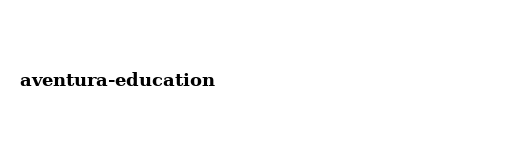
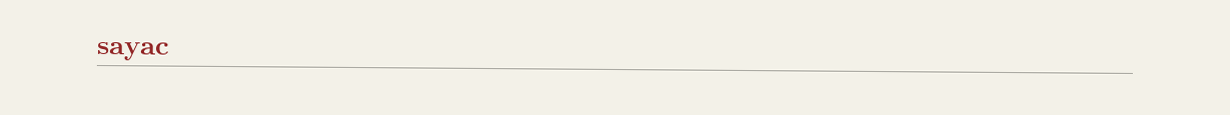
- aventura-education
+ sayac

